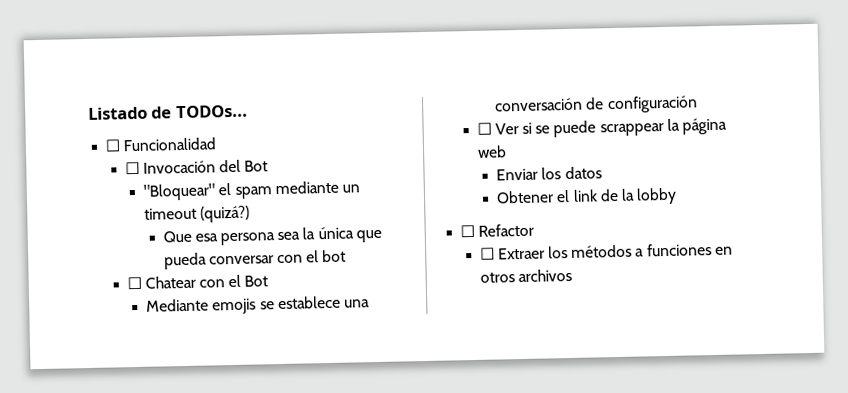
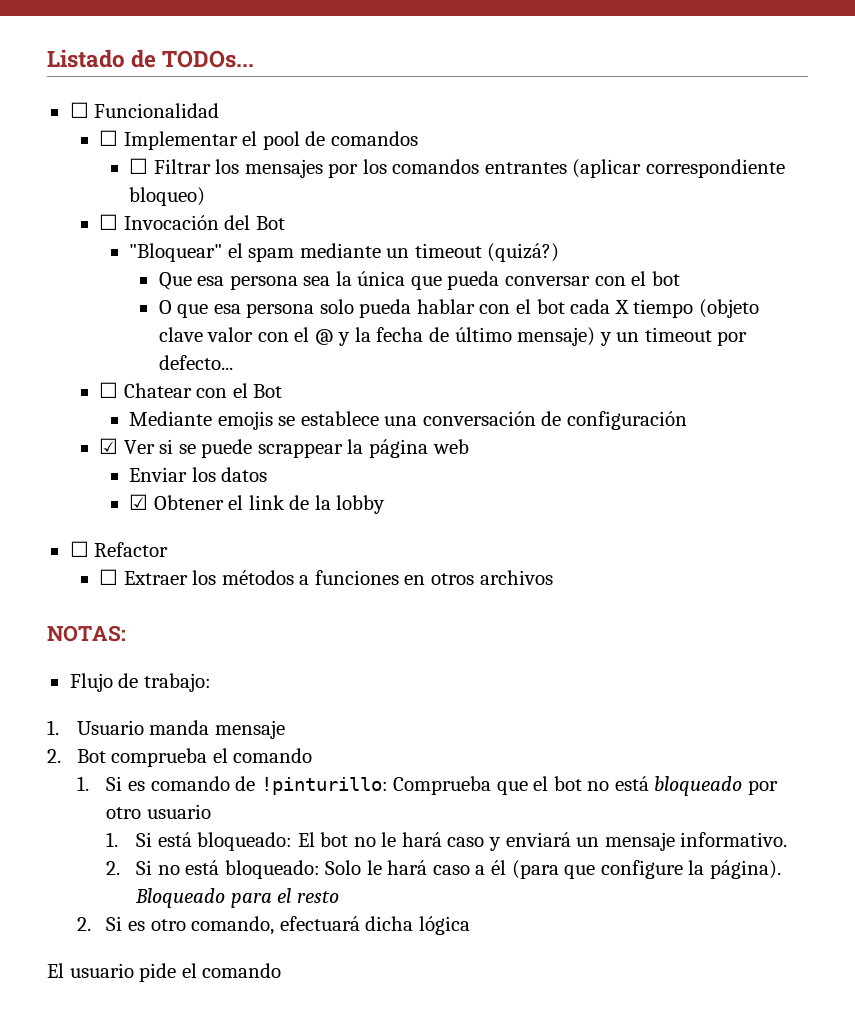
+ ☐ Implementar el pool de comandos
+ ☐ Filtrar los mensajes por los comandos entrantes (aplicar correspondiente bloqueo)
+ O que esa persona solo pueda hablar con el bot cada X tiempo (objeto clave valor con el @ y la fecha de último mensaje) y un timeout por defecto...
- ☐ Ver si se puede scrappear la página web
+ ☑ Ver si se puede scrappear la página web
- Obtener el link de la lobby
+ ☑ Obtener el link de la lobby
+ NOTAS:
+ Flujo de trabajo:
+ 1. Usuario manda mensaje
+ 2. Bot comprueba el comando
+ 1. Si es comando de !pinturillo: Comprueba que el bot no está bloqueado por otro usuario
+ 1. Si está bloqueado: El bot no le hará caso y enviará un mensaje informativo.
+ 2. Si no está bloqueado: Solo le hará caso a él (para que configure la página). Bloqueado para el resto
+ 2. Si es otro comando, efectuará dicha lógica
+ El usuario pide el comando

